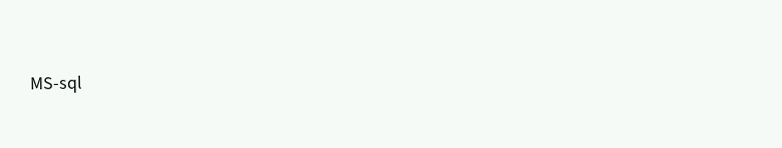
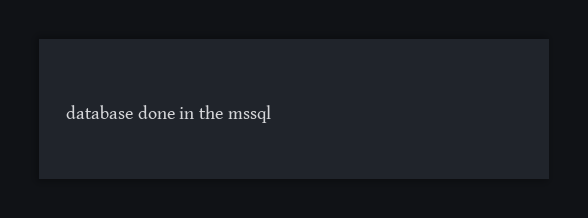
- MS-sql
+ database done in the mssql

